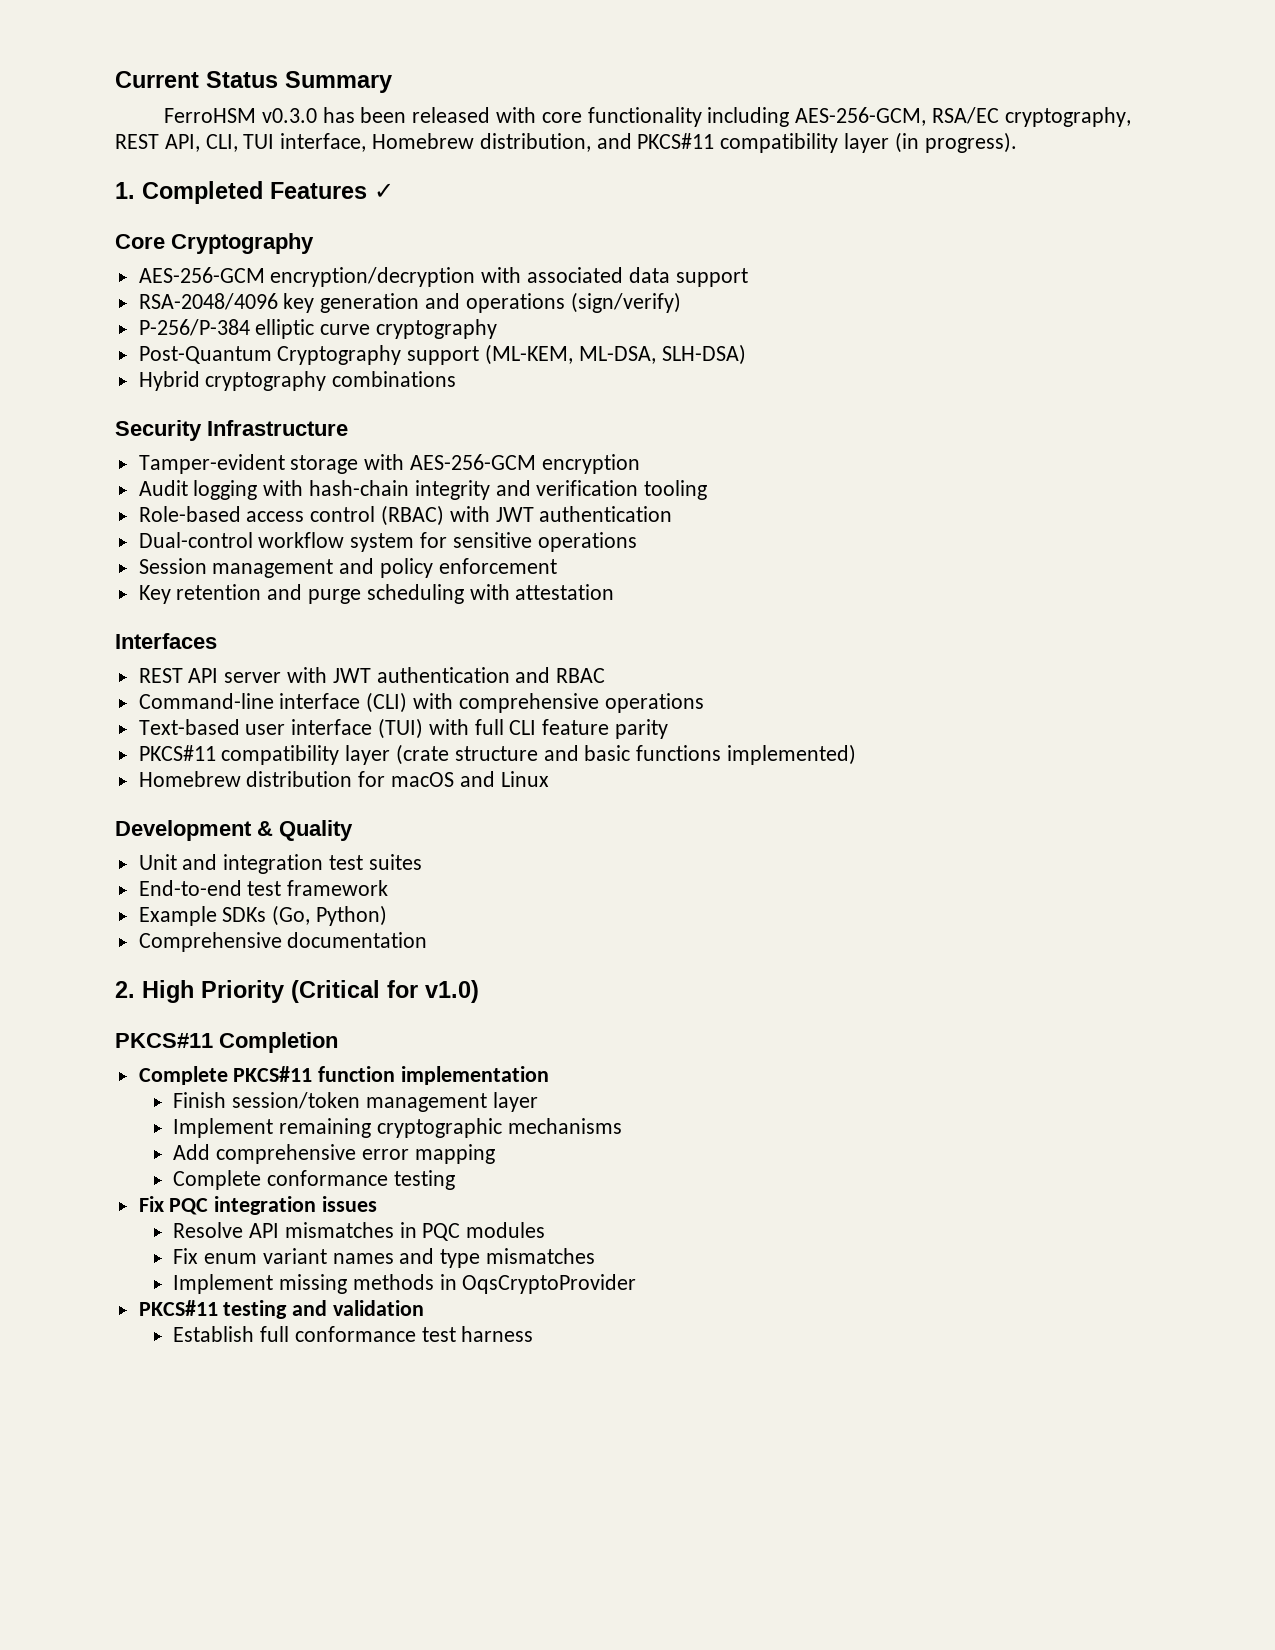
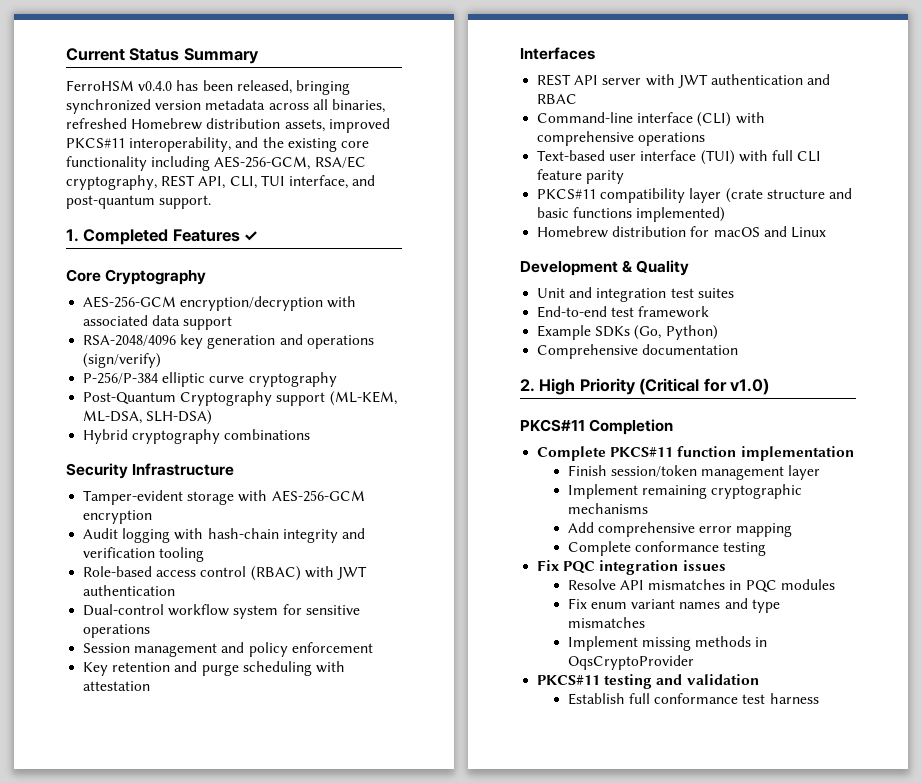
- FerroHSM v0.3.0 has been released with core functionality including AES-256-GCM, RSA/EC cryptography, REST API, CLI, TUI interface, Homebrew distribution, and PKCS#11 compatibility layer (in progress).
+ FerroHSM v0.4.0 has been released, bringing synchronized version metadata across all binaries, refreshed Homebrew distribution assets, improved PKCS#11 interoperability, and the existing core functionality including AES-256-GCM, RSA/EC cryptography, REST API, CLI, TUI interface, and post-quantum support.

